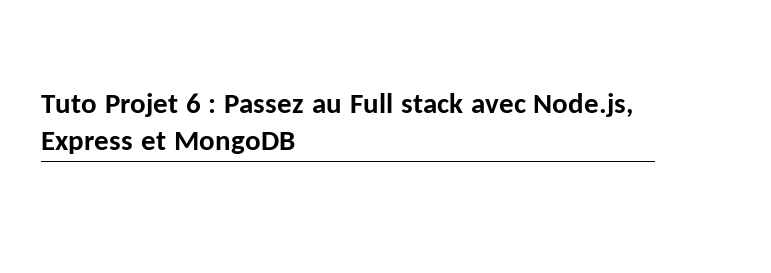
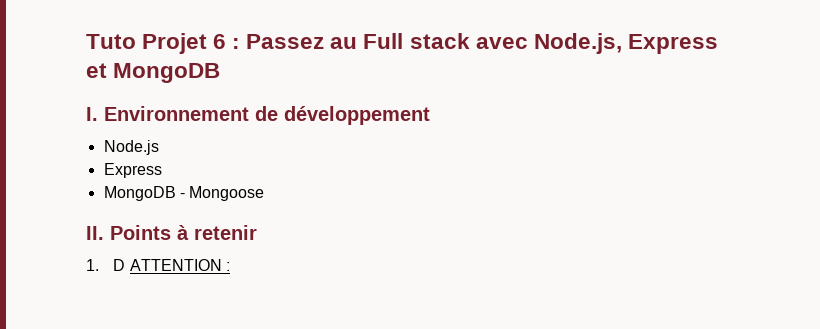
+ I. Environnement de développement
+ Node.js
+ Express
+ MongoDB - Mongoose
+ II. Points à retenir
+ 1. D ATTENTION :

